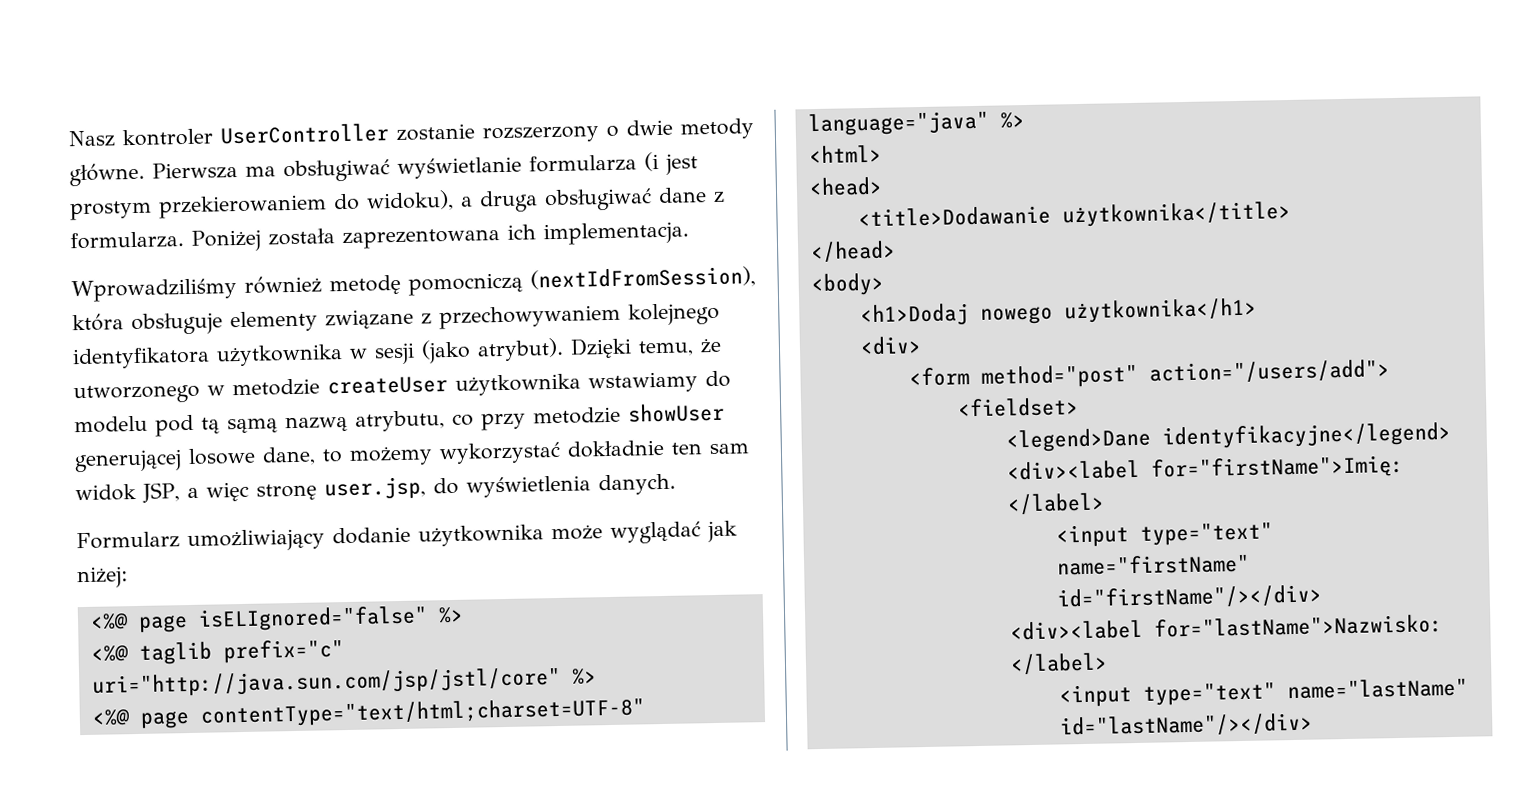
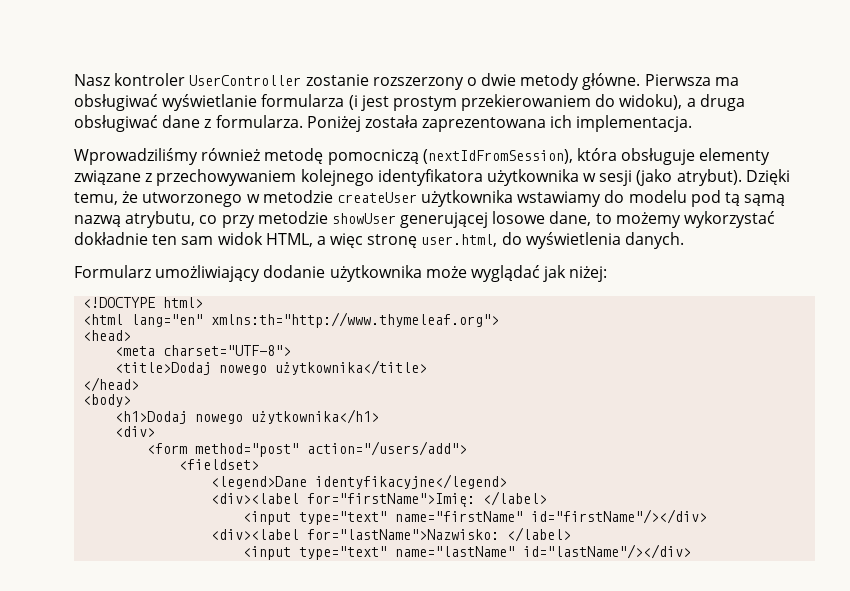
- Dzięki temu, że utworzonego w metodzie createUser użytkownika wstawiamy do modelu pod tą sąmą nazwą atrybutu, co przy metodzie showUser generującej losowe dane, to możemy wykorzystać dokładnie ten sam widok JSP, a więc stronę user.jsp, do wyświetlenia danych.
+ Dzięki temu, że utworzonego w metodzie createUser użytkownika wstawiamy do modelu pod tą sąmą nazwą atrybutu, co przy metodzie showUser generującej losowe dane, to możemy wykorzystać dokładnie ten sam widok HTML, a więc stronę user.html, do wyświetlenia danych.
- <%@ page isELIgnored="false" %>
- <%@ taglib prefix="c" uri="http://java.sun.com/jsp/jstl/core" %>
- <%@ page contentType="text/html;charset=UTF-8" language="java" %>
- <html>
+ <!DOCTYPE html>
+ <html lang="en" xmlns:th="http://www.thymeleaf.org">
  <head>
- <title>Dodawanie użytkownika</title>
+ <meta charset="UTF-8">
+ <title>Dodaj nowego użytkownika</title>

